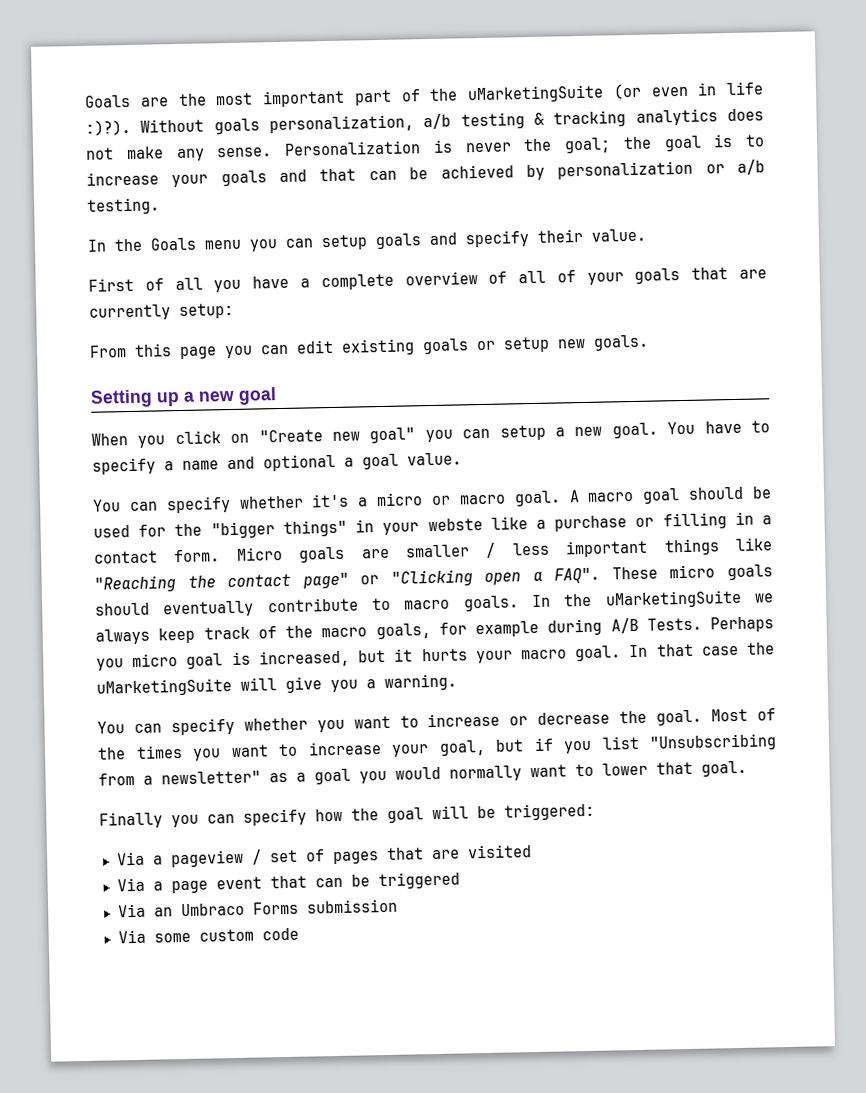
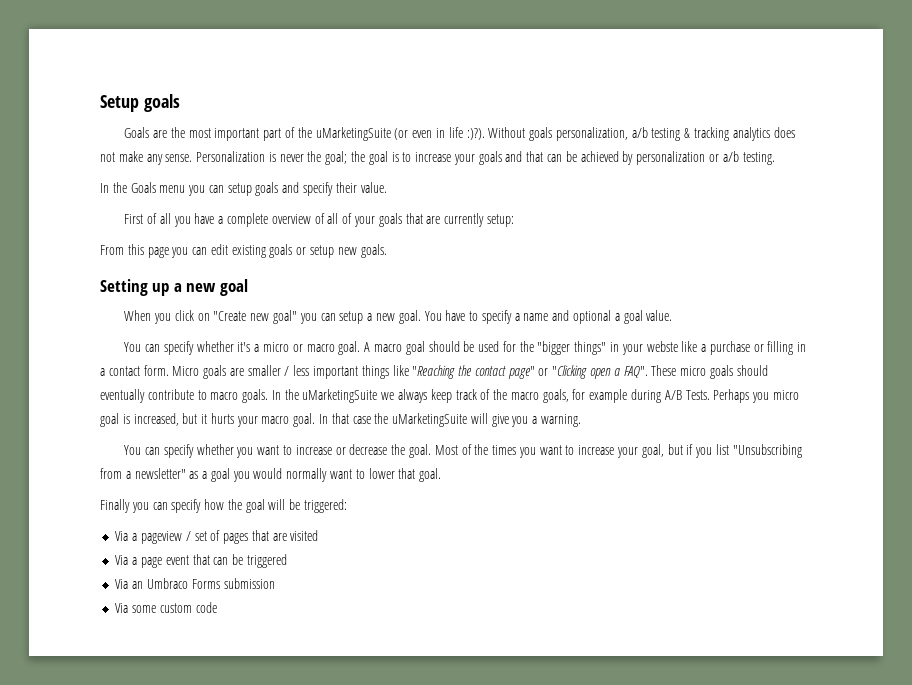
+ Setup goals

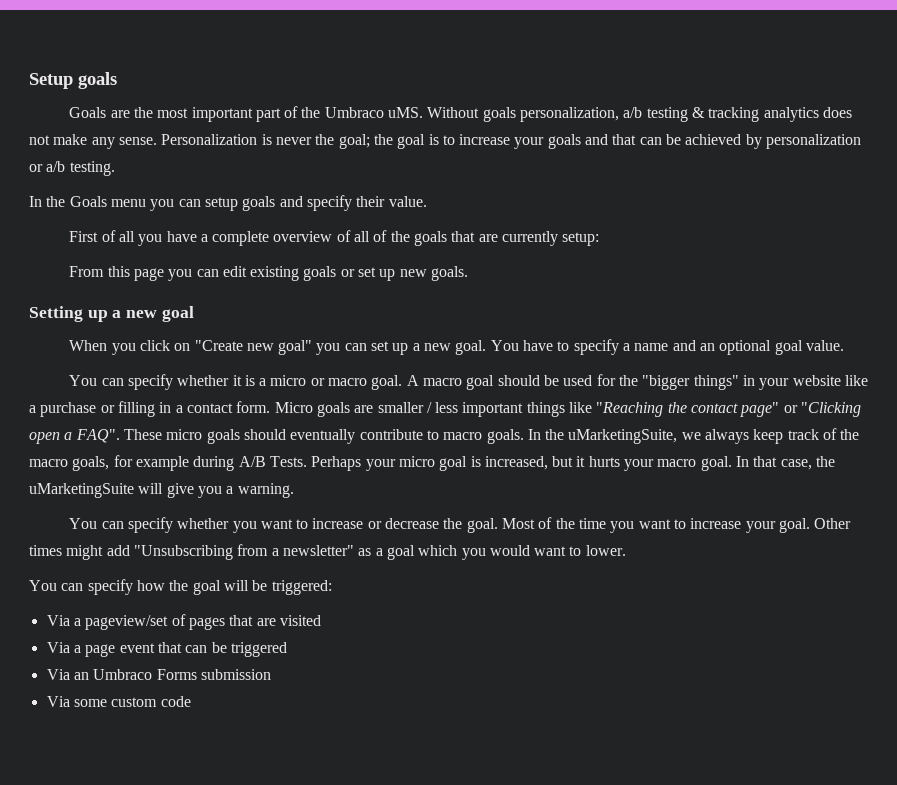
- Goals are the most important part of the uMarketingSuite (or even in life :)?).
+ Goals are the most important part of the Umbraco uMS.
- First of all you have a complete overview of all of your goals that are currently setup:
+ First of all you have a complete overview of all of the goals that are currently setup:
- From this page you can edit existing goals or setup new goals.
+ From this page you can edit existing goals or set up new goals.
- When you click on "Create new goal" you can setup a new goal.
+ When you click on "Create new goal" you can set up a new goal.
- You have to specify a name and optional a goal value.
+ You have to specify a name and an optional goal value.
- You can specify whether it's a micro or macro goal.
+ You can specify whether it is a micro or macro goal.
- A macro goal should be used for the "bigger things" in your webste like a purchase or filling in a contact form.
+ A macro goal should be used for the "bigger things" in your website like a purchase or filling in a contact form.
- In the uMarketingSuite we always keep track of the macro goals, for example during A/B Tests.
+ In the uMarketingSuite, we always keep track of the macro goals, for example during A/B Tests.
- Perhaps you micro goal is increased, but it hurts your macro goal.
+ Perhaps your micro goal is increased, but it hurts your macro goal.
- In that case the uMarketingSuite will give you a warning.
+ In that case, the uMarketingSuite will give you a warning.
- Most of the times you want to increase your goal, but if you list "Unsubscribing from a newsletter" as a goal you would normally want to lower that goal.
- Finally you can specify how the goal will be triggered:
+ Most of the time you want to increase your goal. Other times might add "Unsubscribing from a newsletter" as a goal which you would want to lower.
+ You can specify how the goal will be triggered:
- Via a pageview / set of pages that are visited
+ Via a pageview/set of pages that are visited

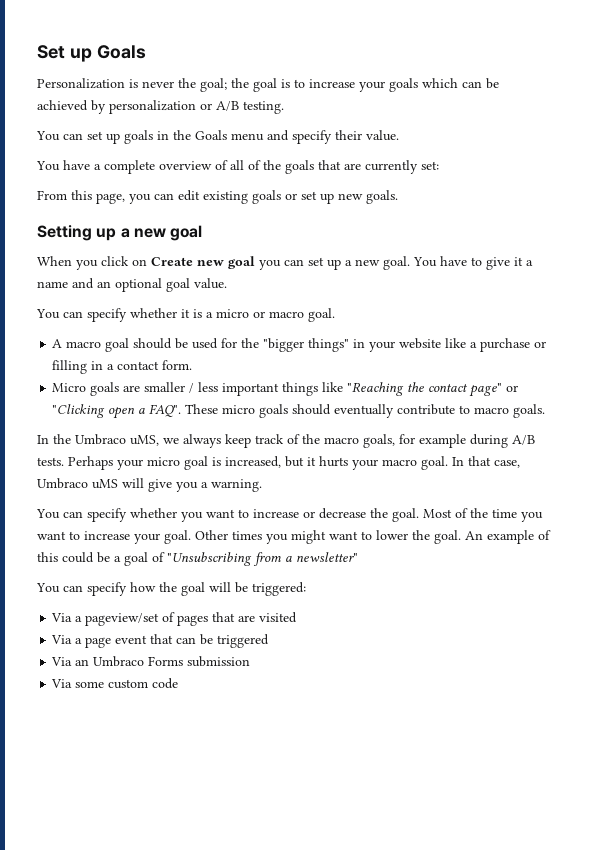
- Setup goals
- Goals are the most important part of the Umbraco uMS. Without goals personalization, a/b testing & tracking analytics does not make any sense. Personalization is never the goal; the goal is to increase your goals and that can be achieved by personalization or a/b testing.
+ Set up Goals
+ Personalization is never the goal; the goal is to increase your goals which can be achieved by personalization or A/B testing.
- In the Goals menu you can setup goals and specify their value.
+ You can set up goals in the Goals menu and specify their value.
- First of all you have a complete overview of all of the goals that are currently setup:
+ You have a complete overview of all of the goals that are currently set:
- From this page you can edit existing goals or set up new goals.
+ From this page, you can edit existing goals or set up new goals.
- When you click on "Create new goal" you can set up a new goal.
+ When you click on Create new goal you can set up a new goal.
- You have to specify a name and an optional goal value.
+ You have to give it a name and an optional goal value.
- You can specify whether it is a micro or macro goal. A macro goal should be used for the "bigger things" in your website like a purchase or filling in a contact form. Micro goals are smaller / less important things like "Reaching the contact page" or "Clicking open a FAQ".
+ You can specify whether it is a micro or macro goal.
+ A macro goal should be used for the "bigger things" in your website like a purchase or filling in a contact form.
+ Micro goals are smaller / less important things like "Reaching the contact page" or "Clicking open a FAQ".
- These micro goals should eventually contribute to macro goals. In the uMarketingSuite, we always keep track of the macro goals, for example during A/B Tests.
+ These micro goals should eventually contribute to macro goals.
+ In the Umbraco uMS, we always keep track of the macro goals, for example during A/B tests.
- In that case, the uMarketingSuite will give you a warning.
+ In that case, Umbraco uMS will give you a warning.
- Other times might add "Unsubscribing from a newsletter" as a goal which you would want to lower.
+ Other times you might want to lower the goal. An example of this could be a goal of "Unsubscribing from a newsletter"

